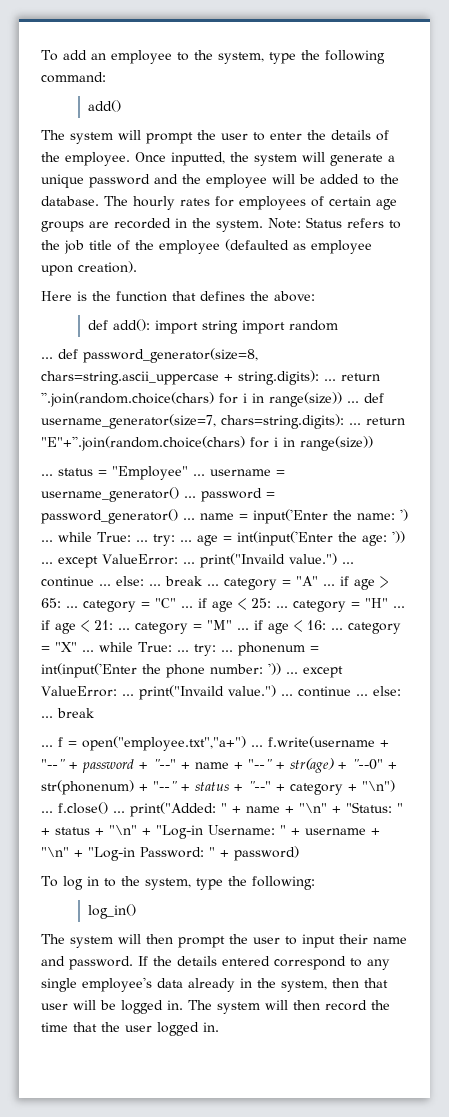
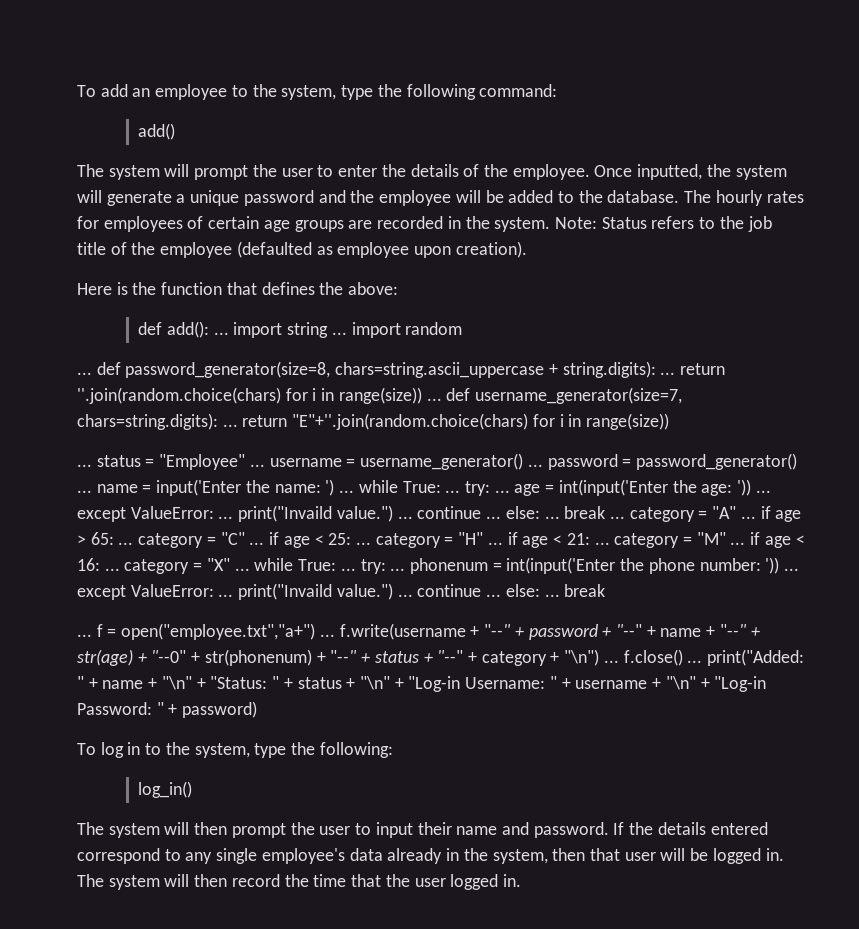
- def add(): import string import random
+ def add(): ... import string ... import random

